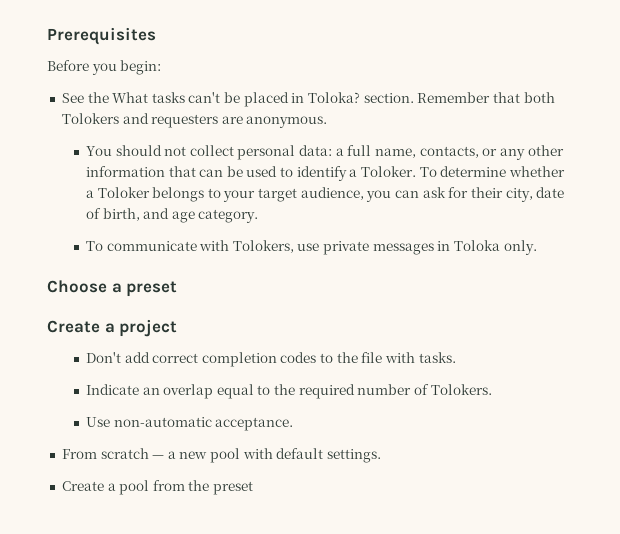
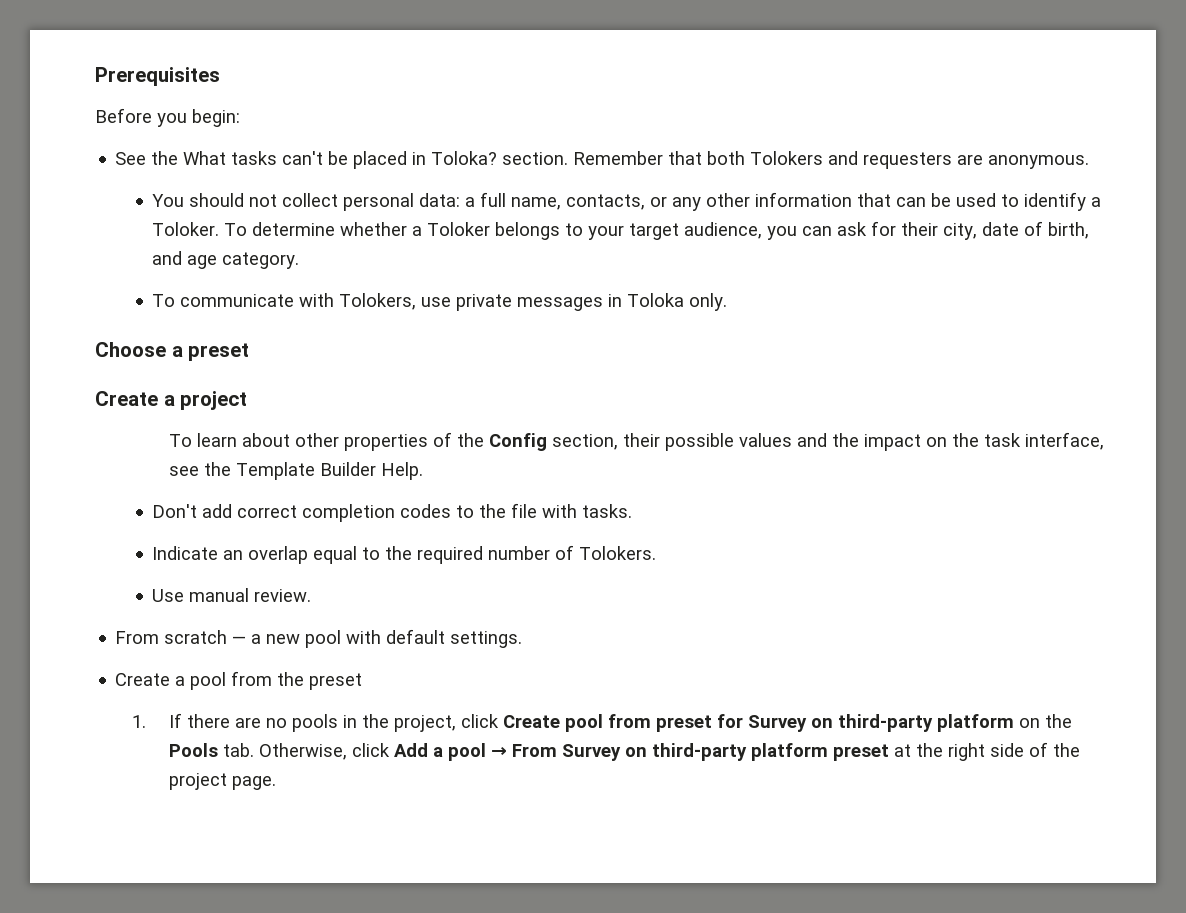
+ To learn about other properties of the Config section, their possible values and the impact on the task interface, see the Template Builder Help.
- Use non-automatic acceptance.
+ Use manual review.
+ 1. If there are no pools in the project, click Create pool from preset for Survey on third-party platform on the Pools tab. Otherwise, click Add a pool → From Survey on third-party platform preset at the right side of the project page.

